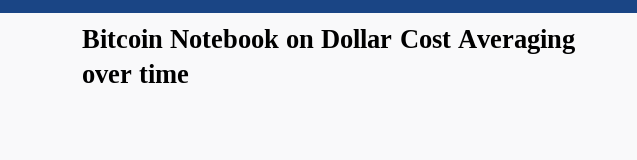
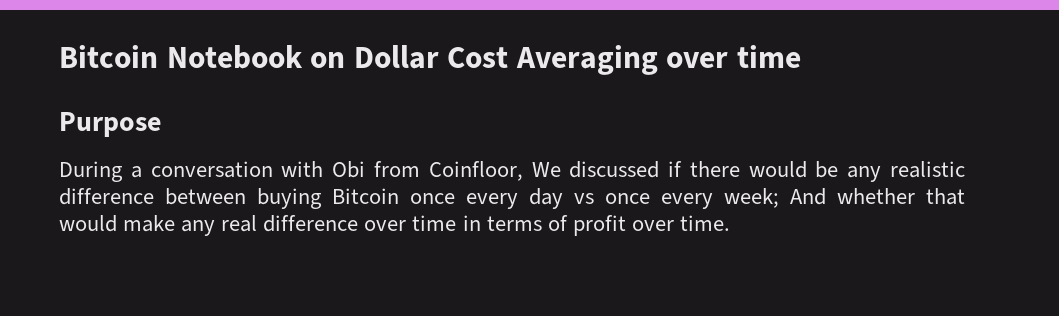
+ Purpose
+ During a conversation with Obi from Coinfloor, We discussed if there would be any realistic difference between buying Bitcoin once every day vs once every week; And whether that would make any real difference over time in terms of profit over time.

